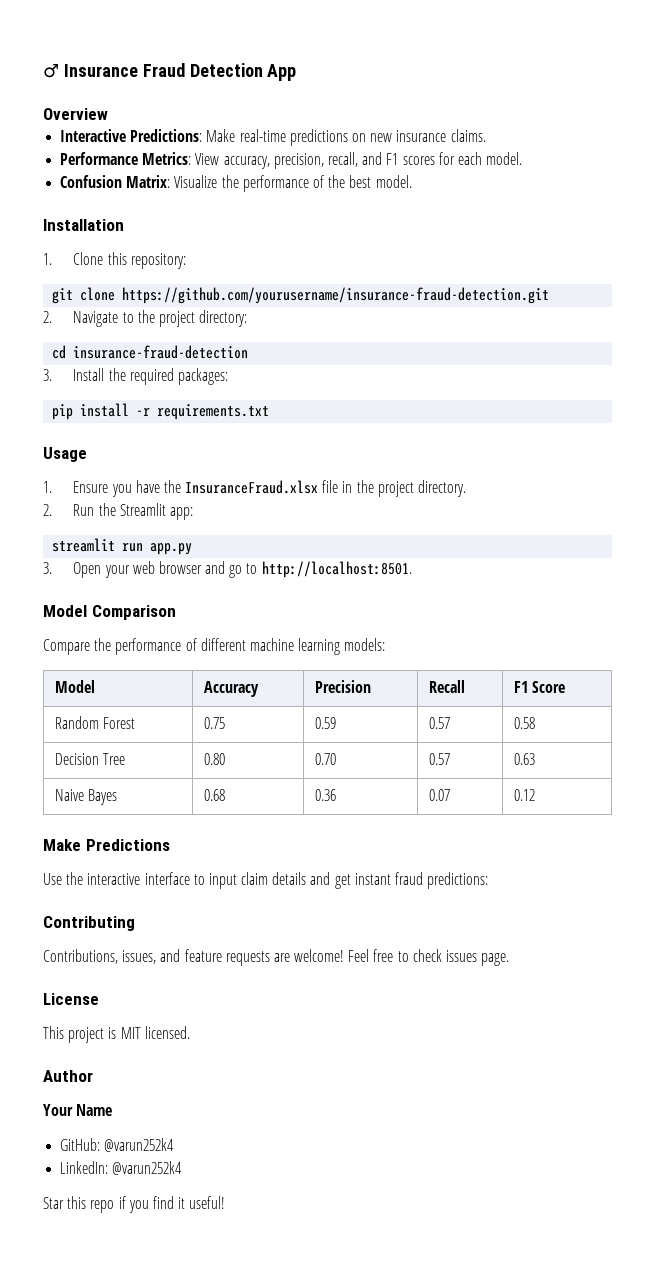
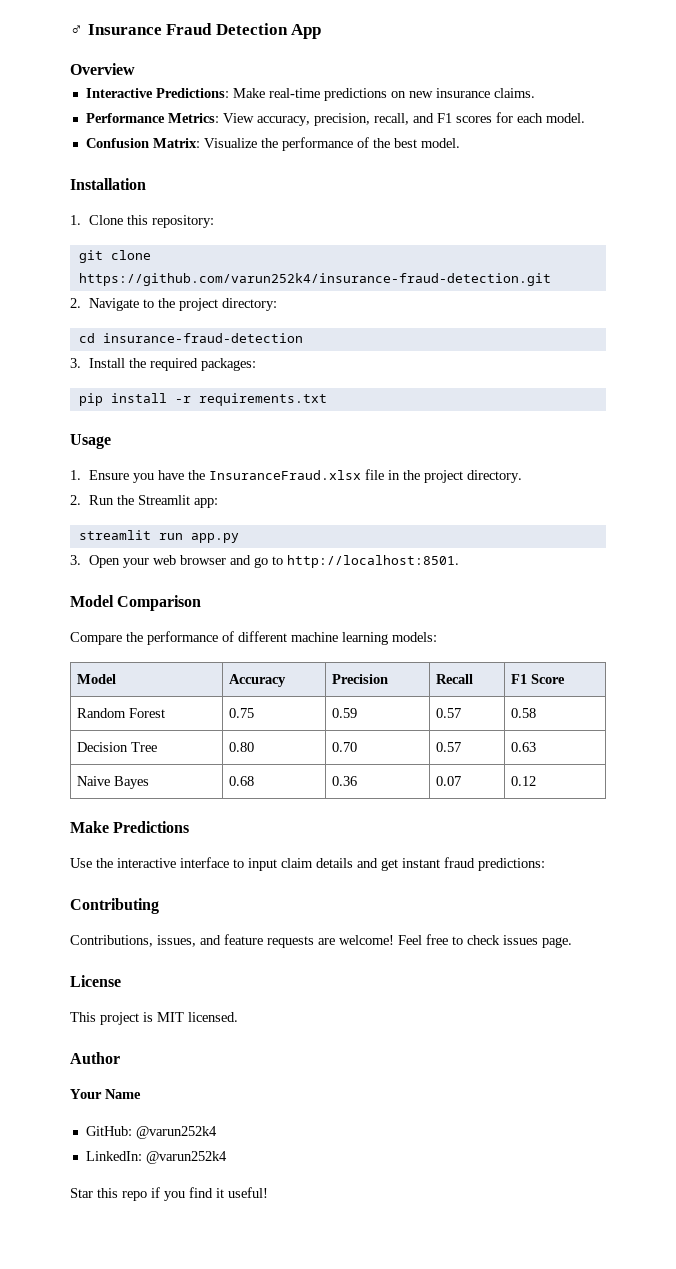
- git clone https://github.com/yourusername/insurance-fraud-detection.git
+ git clone https://github.com/varun252k4/insurance-fraud-detection.git

